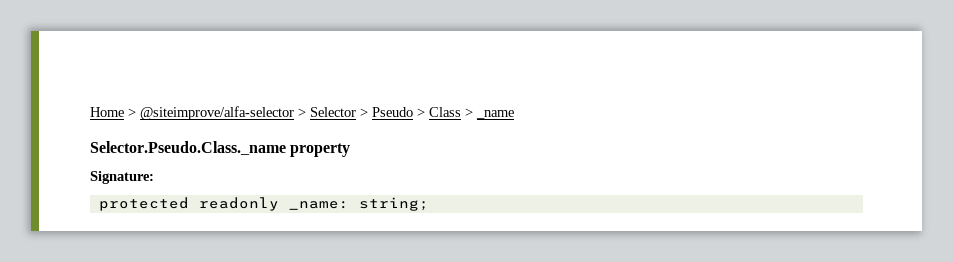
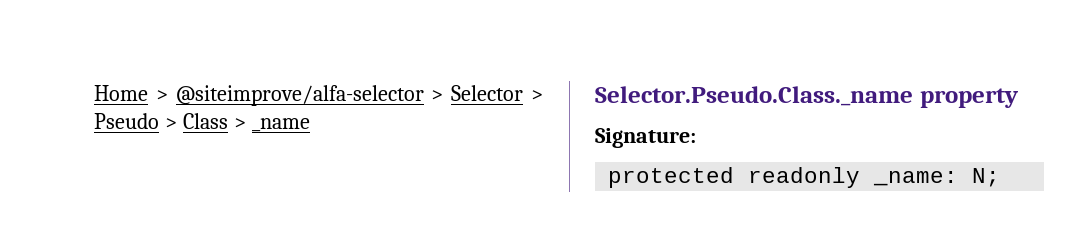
- protected readonly _name: string;
+ protected readonly _name: N;

